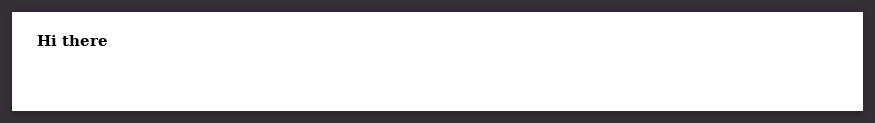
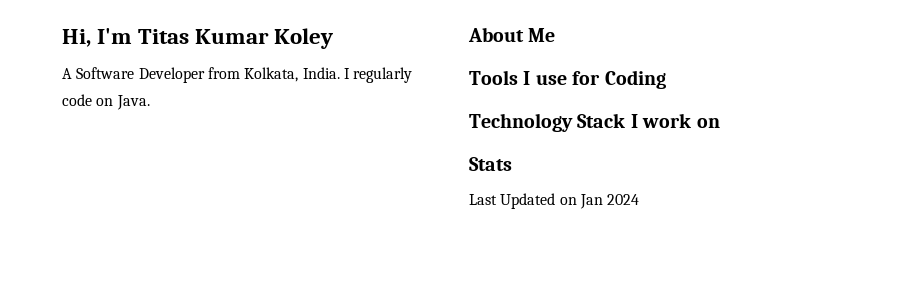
- Hi there
+ Hi, I'm Titas Kumar Koley
+ A Software Developer from Kolkata, India. I regularly code on Java.
+ About Me
+ Tools I use for Coding
+ Technology Stack I work on
+ Stats
+ Last Updated on Jan 2024

